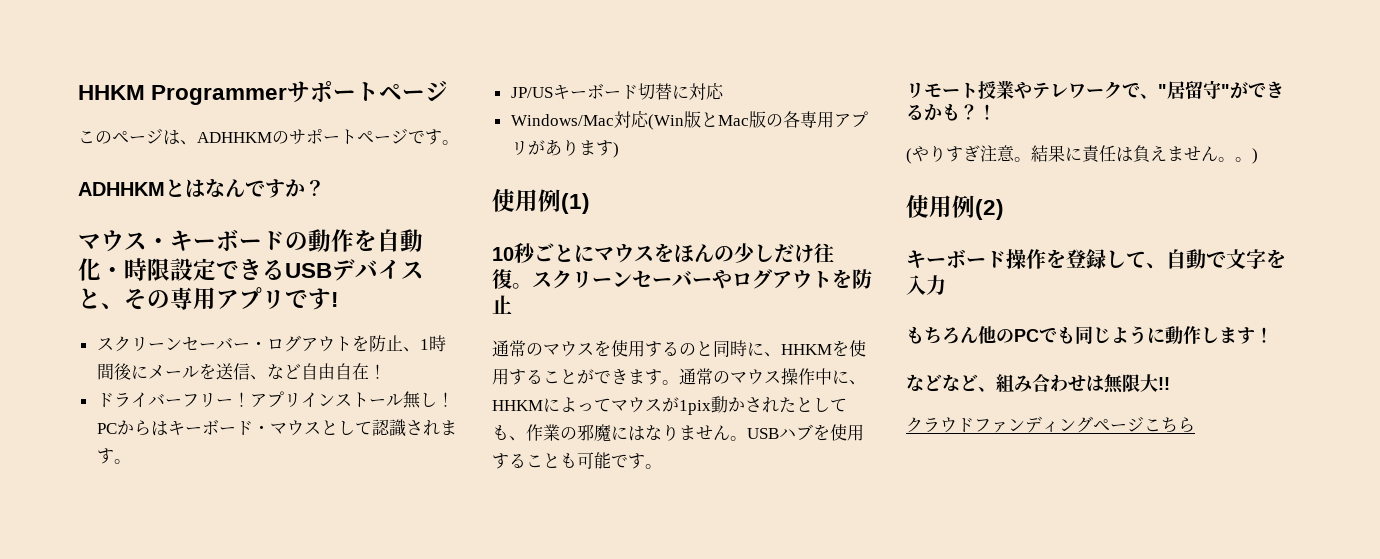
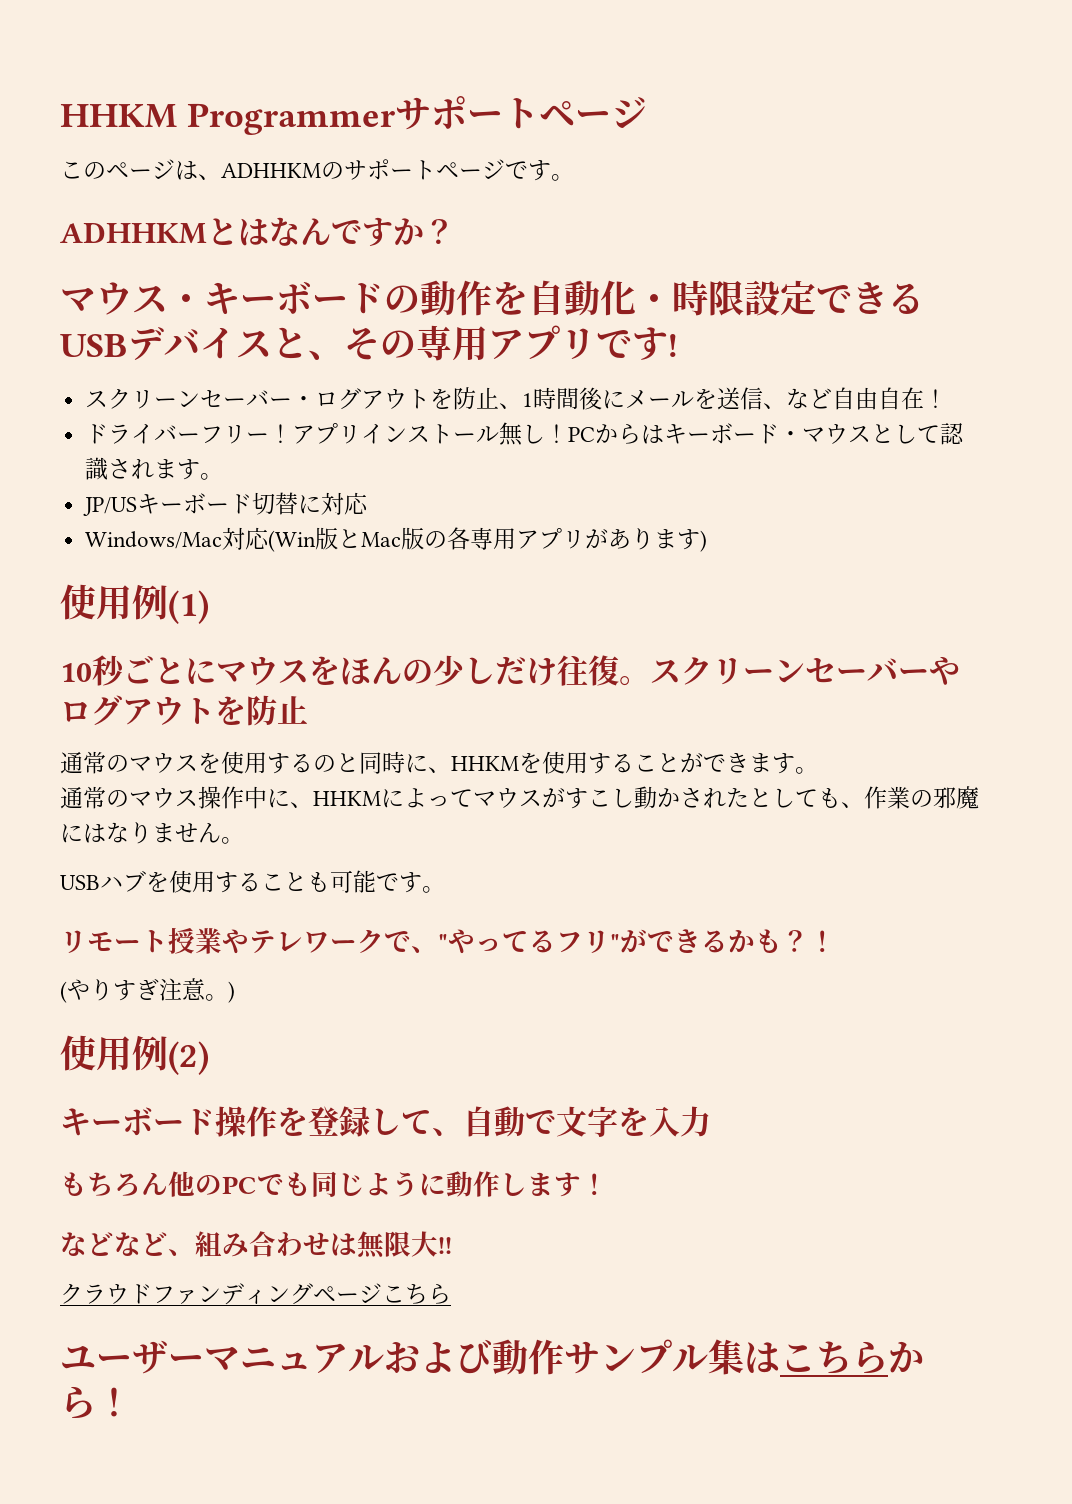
- 通常のマウスを使用するのと同時に、HHKMを使用することができます。通常のマウス操作中に、HHKMによってマウスが1pix動かされたとしても、作業の邪魔にはなりません。USBハブを使用することも可能です。
+ 通常のマウスを使用するのと同時に、HHKMを使用することができます。
+ 通常のマウス操作中に、HHKMによってマウスがすこし動かされたとしても、作業の邪魔にはなりません。
+ USBハブを使用することも可能です。
- リモート授業やテレワークで、"居留守"ができるかも？
+ リモート授業やテレワークで、"やってるフリ"ができるかも？
- (やりすぎ注意。結果に責任は負えません。。)
+ (やりすぎ注意。)
+ ユーザーマニュアルおよび動作サンプル集はこちらから！

